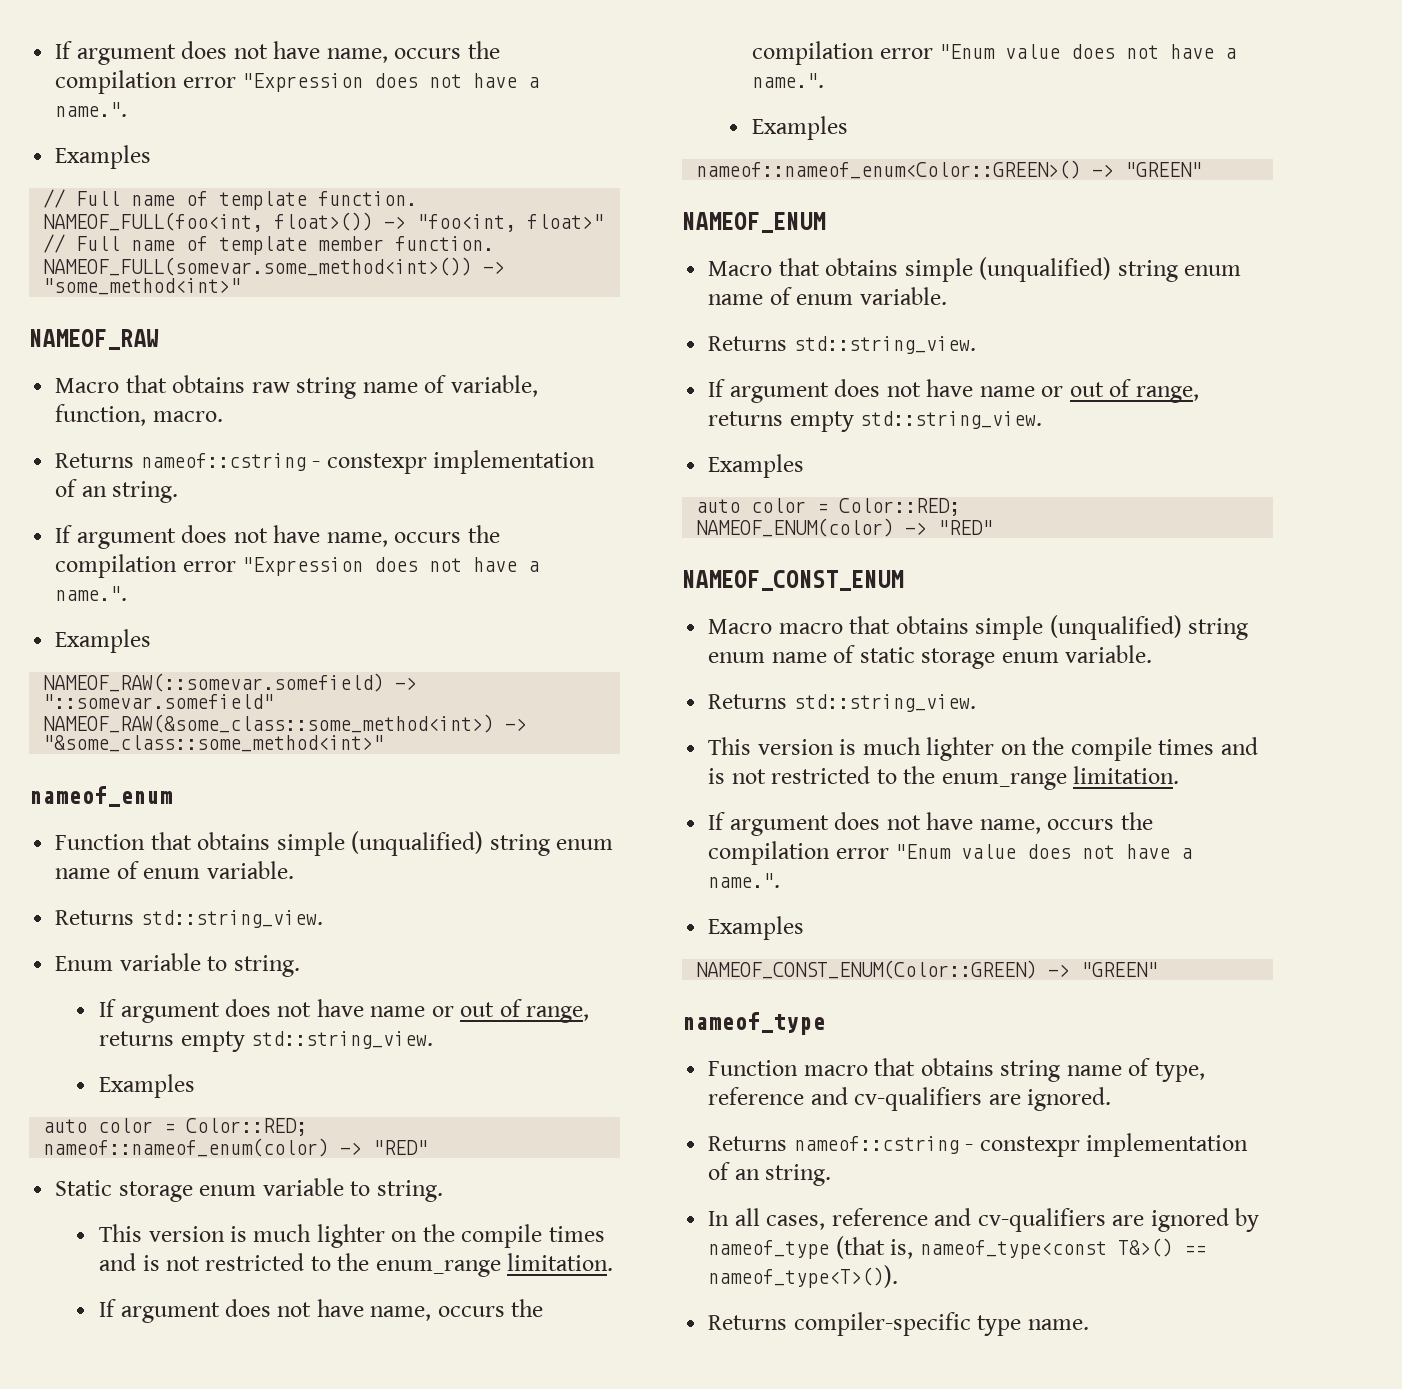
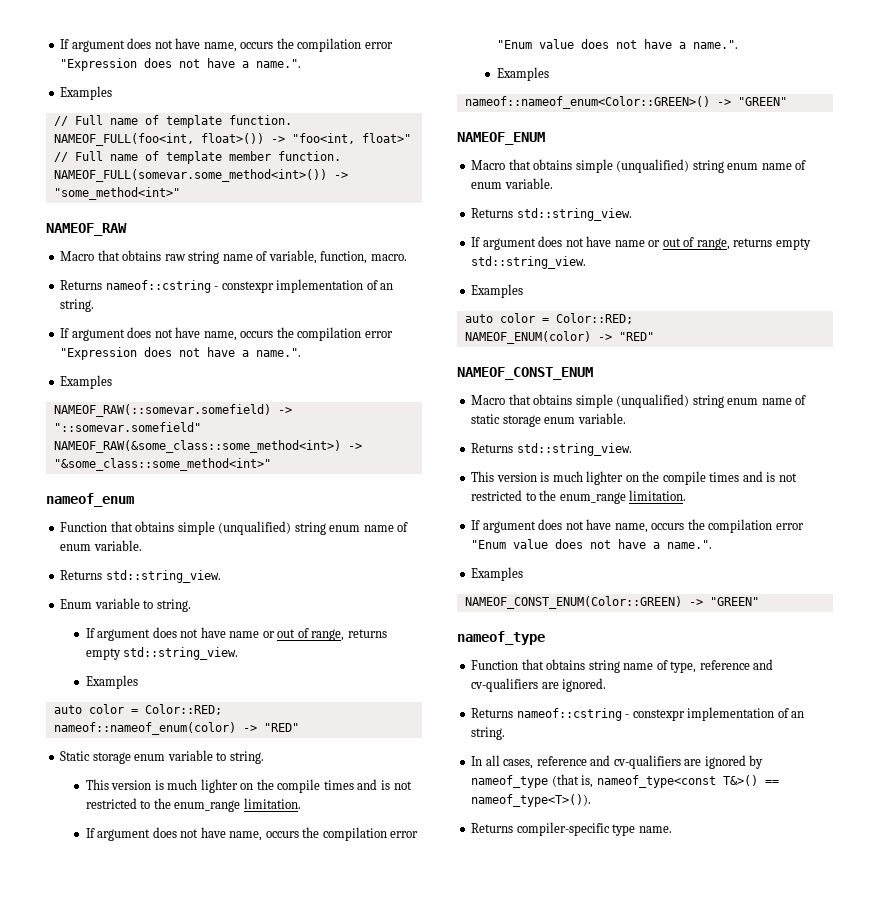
- Macro macro that obtains simple (unqualified) string enum name of static storage enum variable.
+ Macro that obtains simple (unqualified) string enum name of static storage enum variable.
- Function macro that obtains string name of type, reference and cv-qualifiers are ignored.
+ Function that obtains string name of type, reference and cv-qualifiers are ignored.

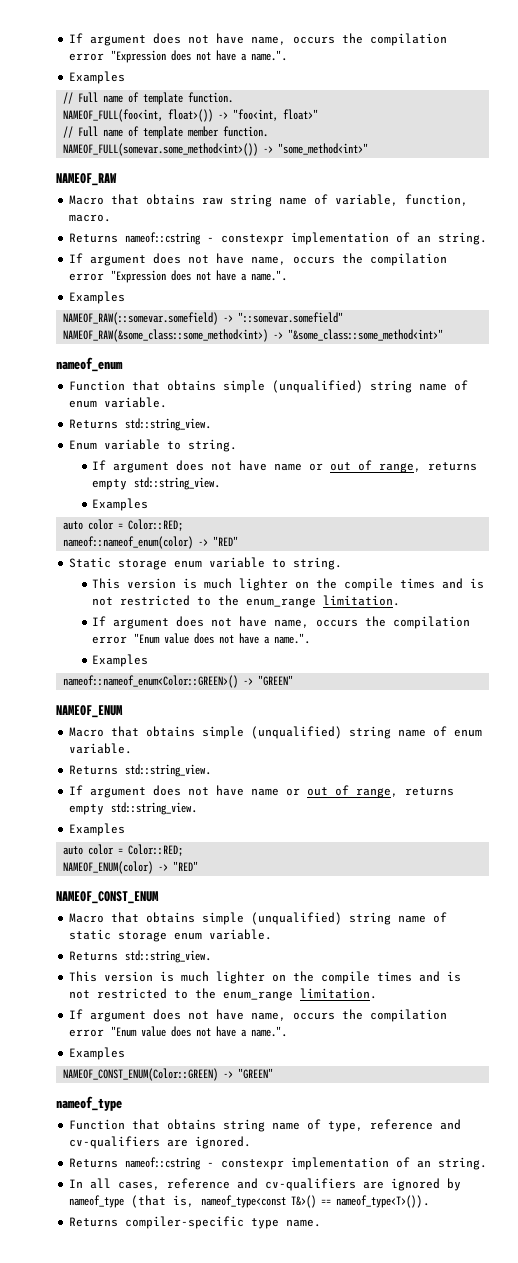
- Function that obtains simple (unqualified) string enum name of enum variable.
+ Function that obtains simple (unqualified) string name of enum variable.
- Macro that obtains simple (unqualified) string enum name of enum variable.
+ Macro that obtains simple (unqualified) string name of enum variable.
- Macro that obtains simple (unqualified) string enum name of static storage enum variable.
+ Macro that obtains simple (unqualified) string name of static storage enum variable.

